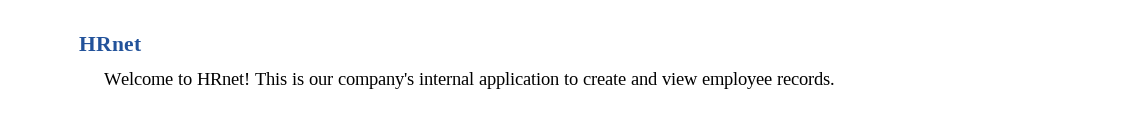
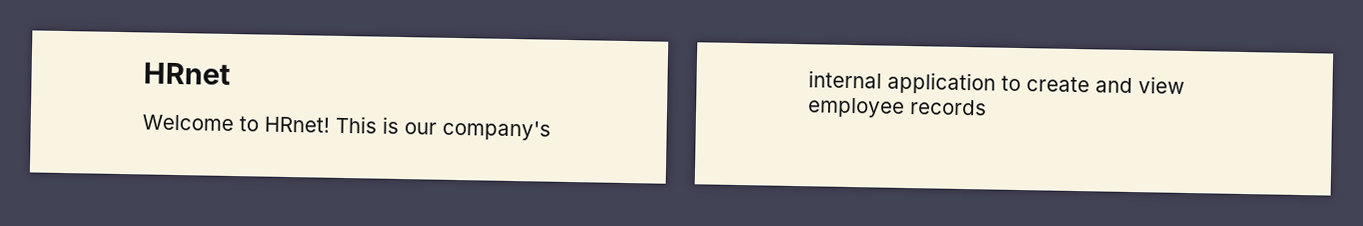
- This is our company's internal application to create and view employee records.
+ This is our company's internal application to create and view employee records

